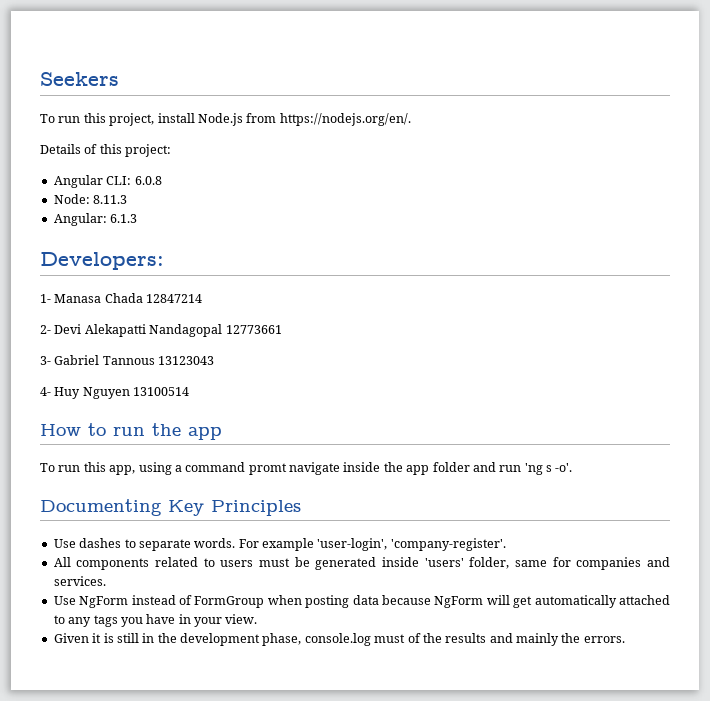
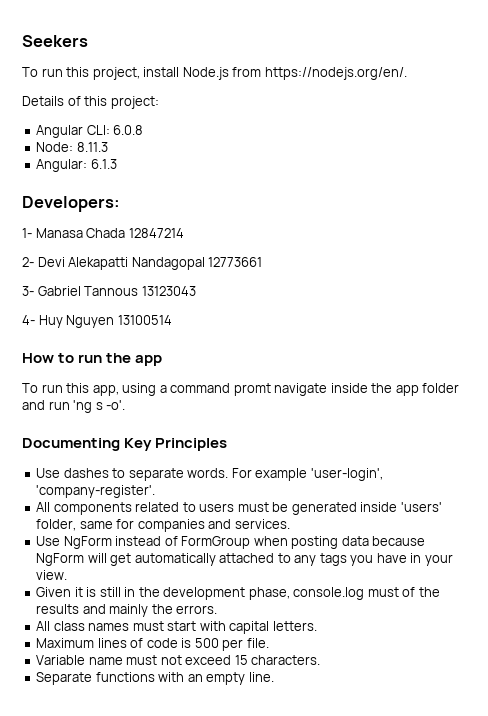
+ All class names must start with capital letters.
+ Maximum lines of code is 500 per file.
+ Variable name must not exceed 15 characters.
+ Separate functions with an empty line.

